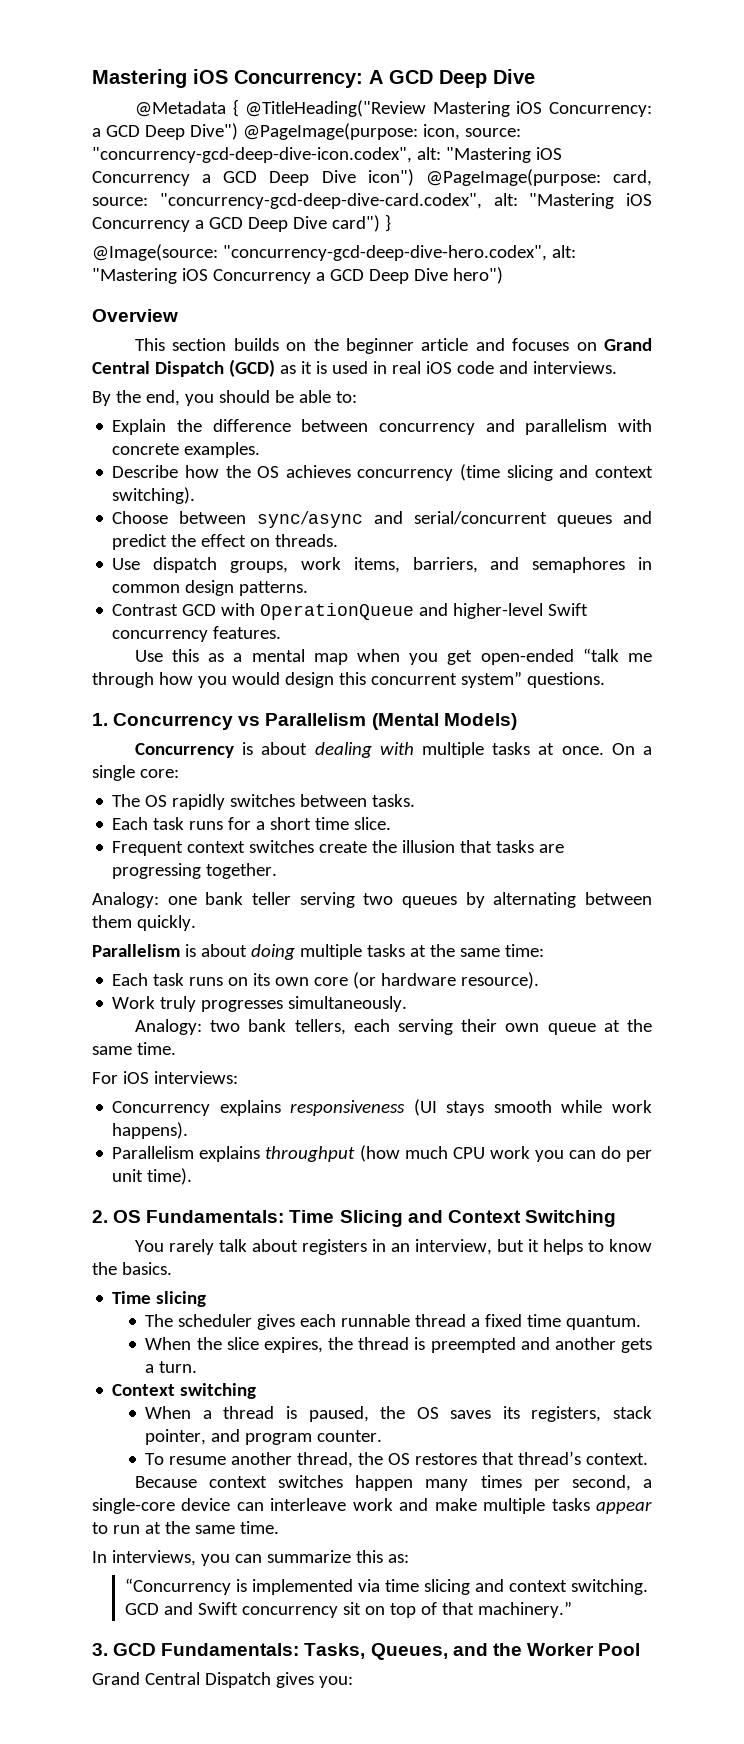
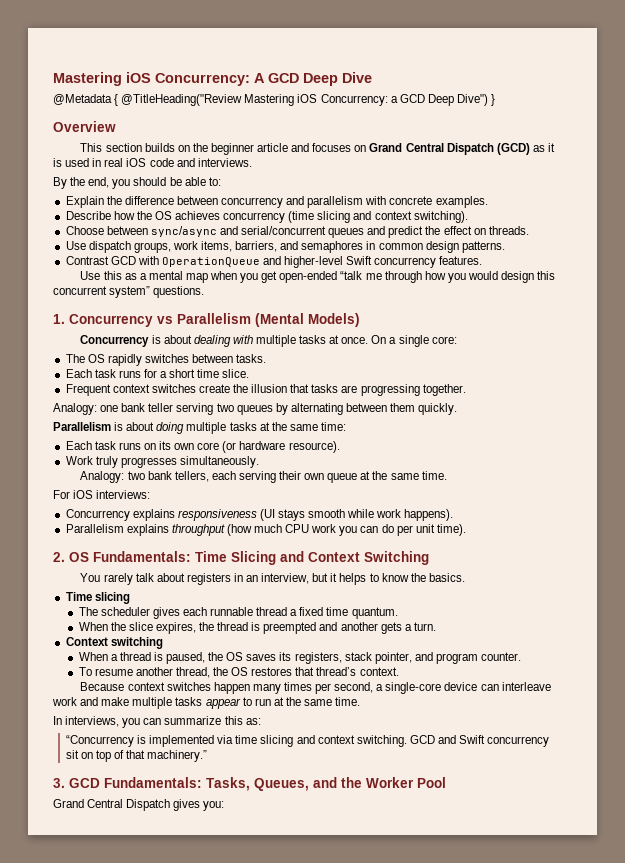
- @Metadata { @TitleHeading("Review Mastering iOS Concurrency: a GCD Deep Dive") @PageImage(purpose: icon, source: "concurrency-gcd-deep-dive-icon.codex", alt: "Mastering iOS Concurrency a GCD Deep Dive icon") @PageImage(purpose: card, source: "concurrency-gcd-deep-dive-card.codex", alt: "Mastering iOS Concurrency a GCD Deep Dive card") }
- @Image(source: "concurrency-gcd-deep-dive-hero.codex", alt: "Mastering iOS Concurrency a GCD Deep Dive hero")
+ @Metadata { @TitleHeading("Review Mastering iOS Concurrency: a GCD Deep Dive") }

